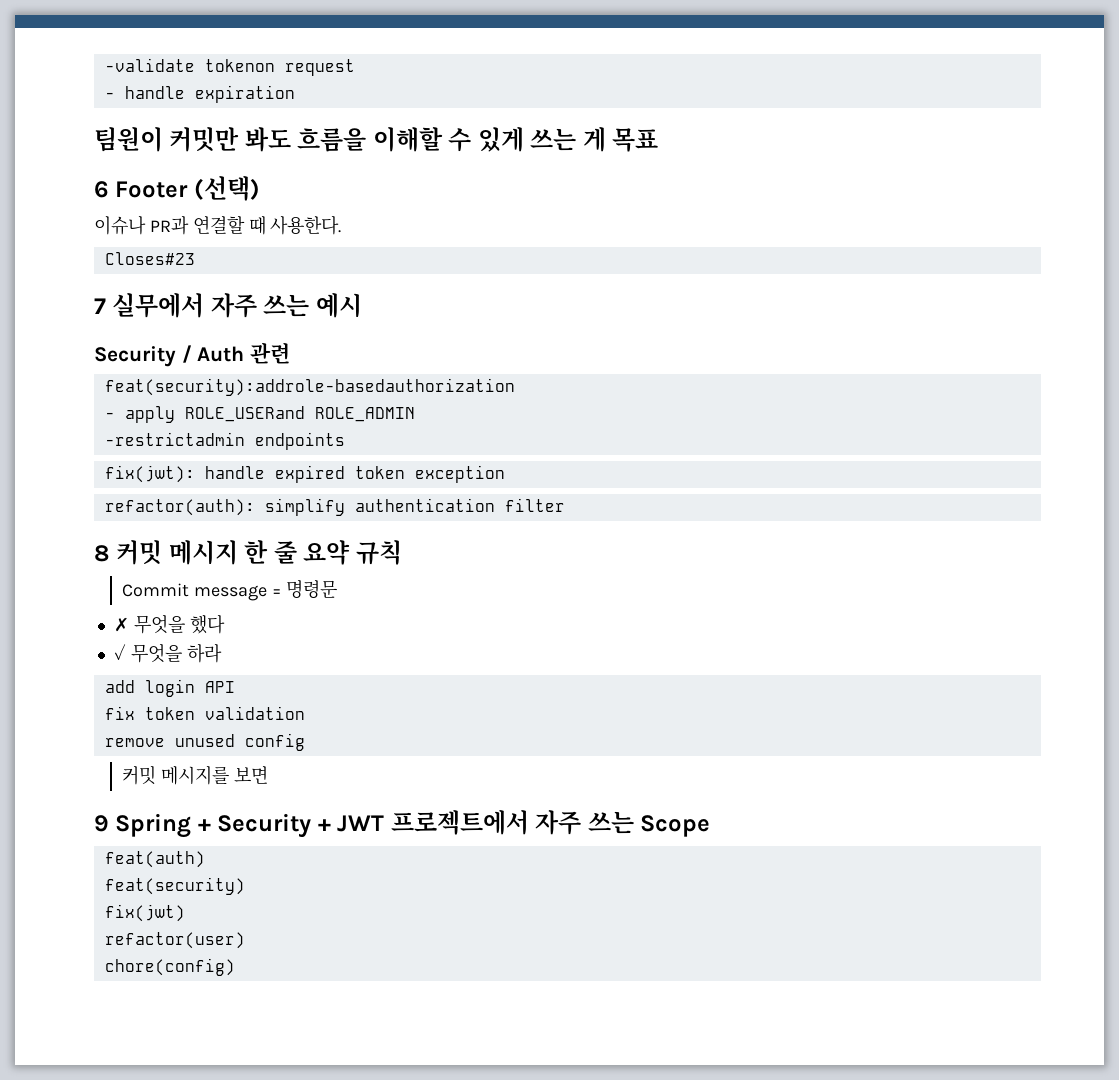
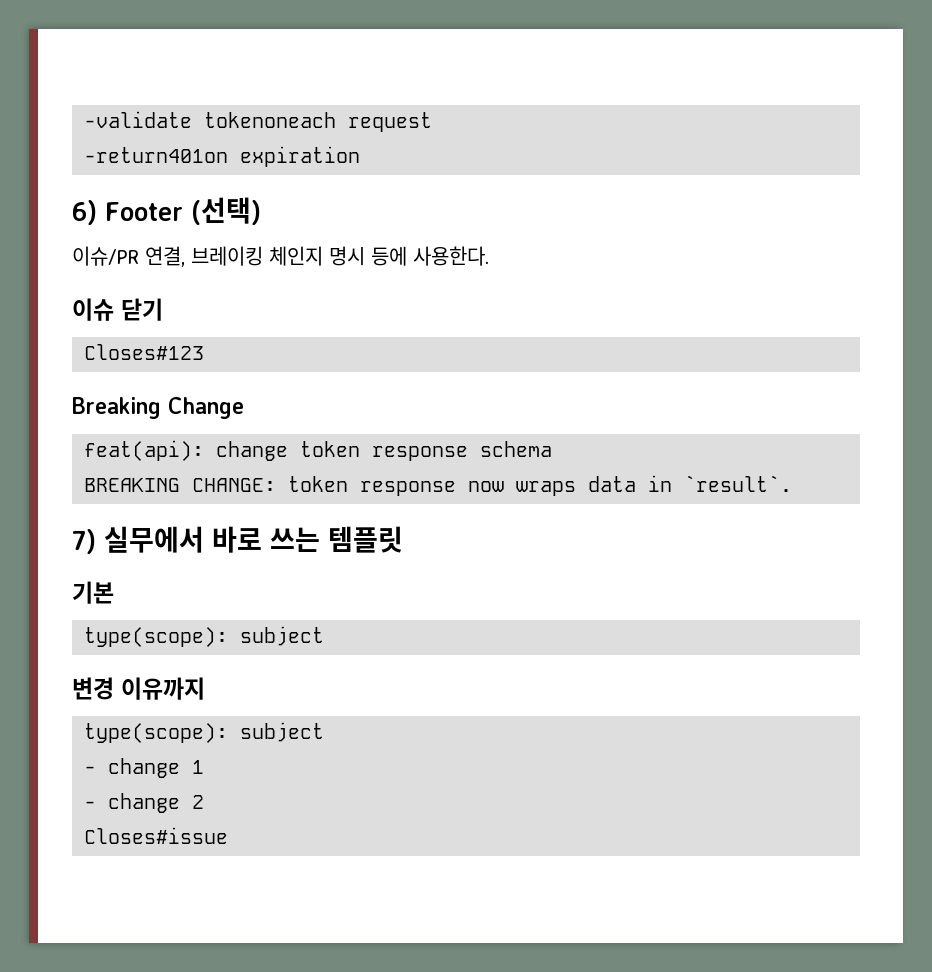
- -validate tokenon request
+ -validate tokenoneach request
- - handle expiration
+ -return401on expiration
- 팀원이 커밋만 봐도 흐름을 이해할 수 있게 쓰는 게 목표
- 6 Footer (선택)
- 이슈나 PR과 연결할 때 사용한다.
- Closes#23
- 7 실무에서 자주 쓰는 예시
- Security / Auth 관련
- feat(security):addrole-basedauthorization
- - apply ROLE_USERand ROLE_ADMIN
- -restrictadmin endpoints
- fix(jwt): handle expired token exception
- refactor(auth): simplify authentication filter
- 8 커밋 메시지 한 줄 요약 규칙
- Commit message = 명령문
- ✗ 무엇을 했다
- ✓ 무엇을 하라
- add login API
- fix token validation
- remove unused config
- 커밋 메시지를 보면
- 9 Spring + Security + JWT 프로젝트에서 자주 쓰는 Scope
- feat(auth)
- feat(security)
- fix(jwt)
- refactor(user)
- chore(config)
+ 6) Footer (선택)
+ 이슈/PR 연결, 브레이킹 체인지 명시 등에 사용한다.
+ 이슈 닫기
+ Closes#123
+ Breaking Change
+ feat(api): change token response schema
+ BREAKING CHANGE: token response now wraps data in `result`.
+ 7) 실무에서 바로 쓰는 템플릿
+ 기본
+ type(scope): subject
+ 변경 이유까지
+ type(scope): subject
+ - change 1
+ - change 2
+ Closes#issue

